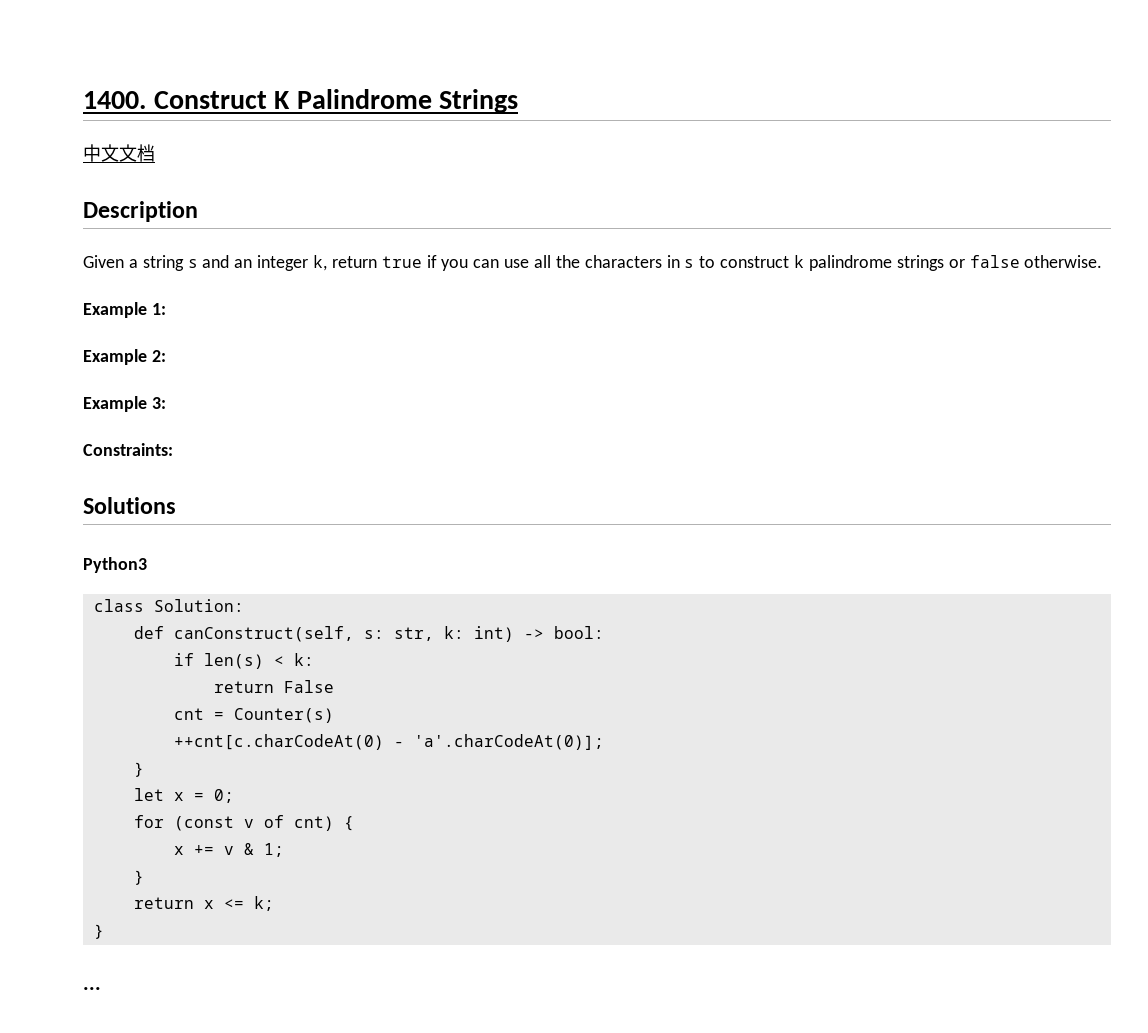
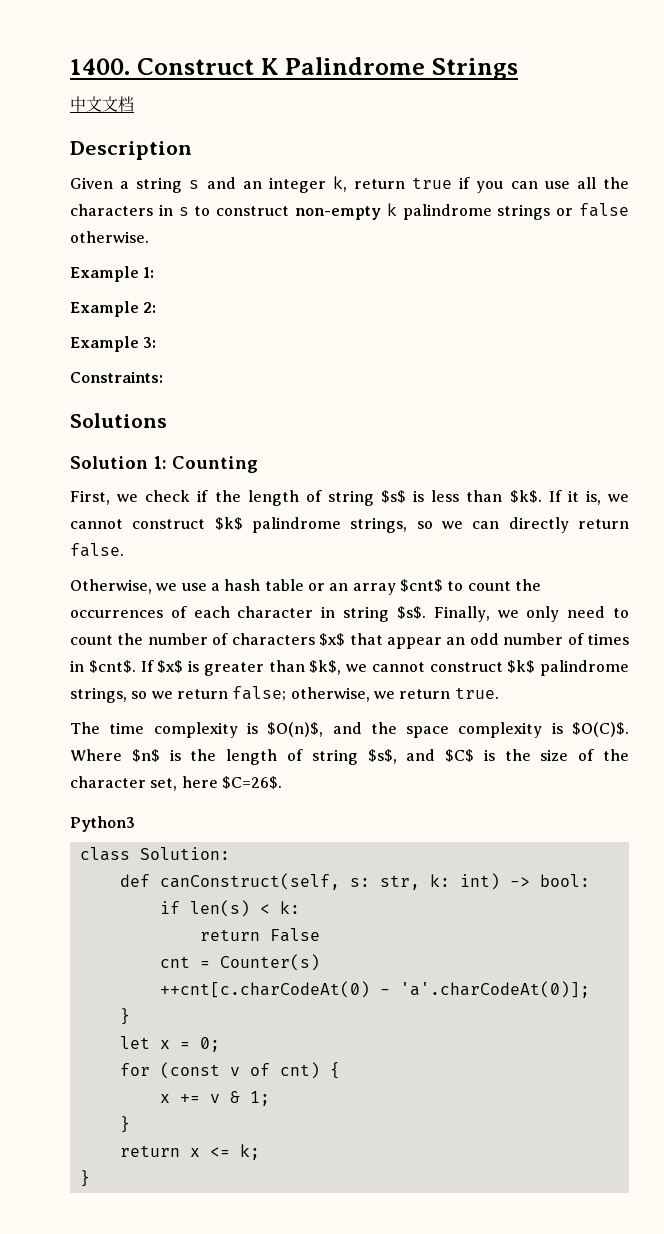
- Given a string s and an integer k, return true if you can use all the characters in s to construct k palindrome strings or false otherwise.
+ Given a string s and an integer k, return true if you can use all the characters in s to construct non-empty k palindrome strings or false otherwise.
+ Solution 1: Counting
+ First, we check if the length of string $s$ is less than $k$. If it is, we cannot construct $k$ palindrome strings, so we can directly return false.
+ Otherwise, we use a hash table or an array $cnt$ to count the occurrences of each character in string $s$. Finally, we only need to count the number of characters $x$ that appear an odd number of times in $cnt$. If $x$ is greater than $k$, we cannot construct $k$ palindrome strings, so we return false; otherwise, we return true.
+ The time complexity is $O(n)$, and the space complexity is $O(C)$. Where $n$ is the length of string $s$, and $C$ is the size of the character set, here $C=26$.
- ...

